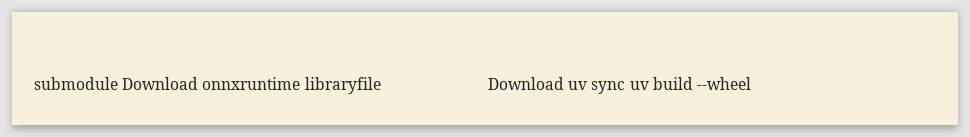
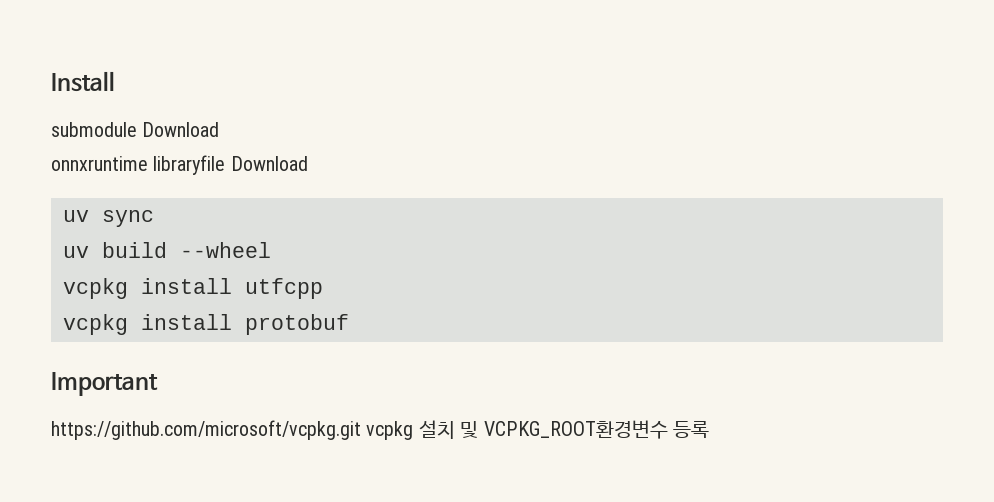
+ Install
- submodule Download onnxruntime libraryfile Download uv sync uv build --wheel
+ submodule Download
+ onnxruntime libraryfile Download
+ uv sync
+ uv build --wheel
+ vcpkg install utfcpp
+ vcpkg install protobuf
+ Important
+ https://github.com/microsoft/vcpkg.git vcpkg 설치 및 VCPKG_ROOT환경변수 등록

